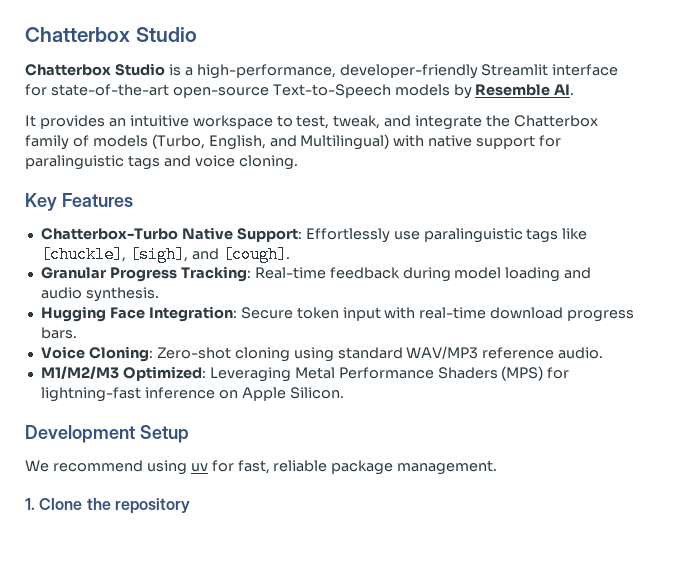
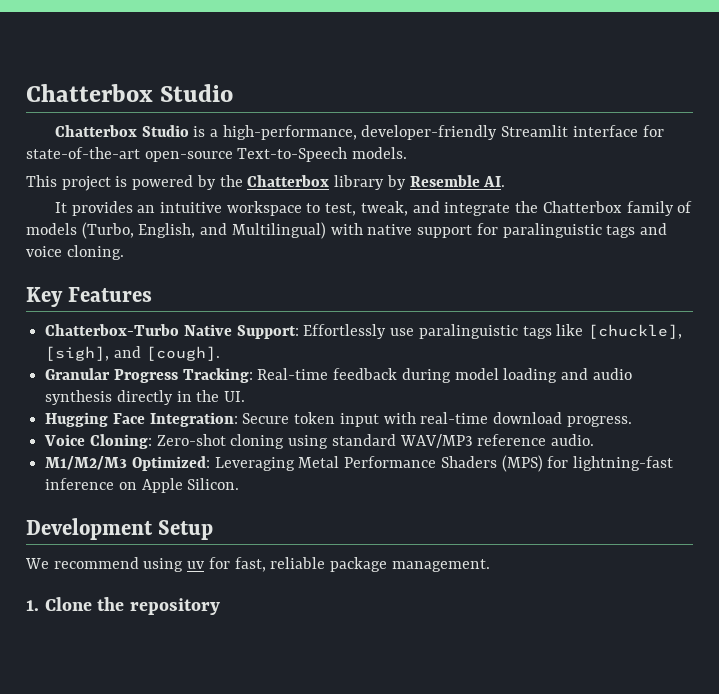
- Chatterbox Studio is a high-performance, developer-friendly Streamlit interface for state-of-the-art open-source Text-to-Speech models by Resemble AI.
+ Chatterbox Studio is a high-performance, developer-friendly Streamlit interface for state-of-the-art open-source Text-to-Speech models.
+ This project is powered by the Chatterbox library by Resemble AI.
- Granular Progress Tracking: Real-time feedback during model loading and audio synthesis.
+ Granular Progress Tracking: Real-time feedback during model loading and audio synthesis directly in the UI.
- Hugging Face Integration: Secure token input with real-time download progress bars.
+ Hugging Face Integration: Secure token input with real-time download progress.

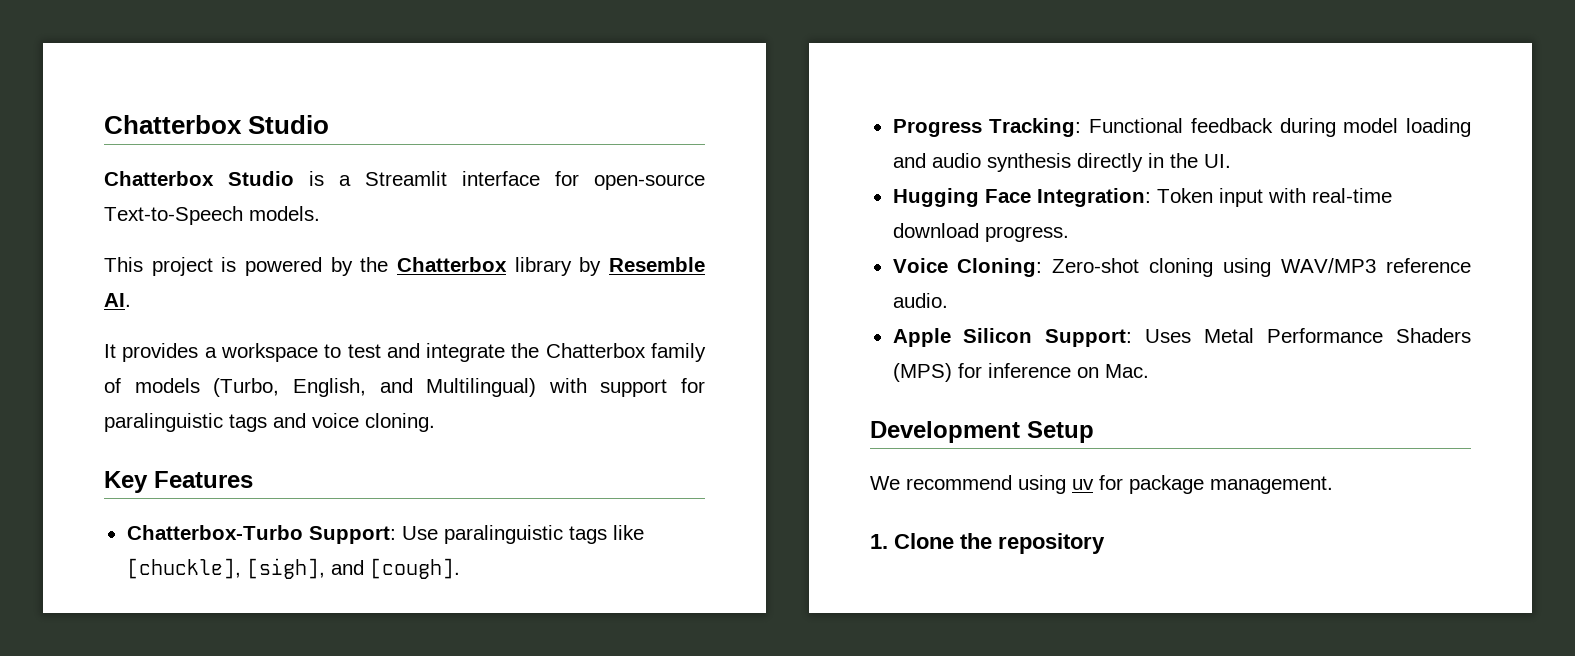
- Chatterbox Studio is a high-performance, developer-friendly Streamlit interface for state-of-the-art open-source Text-to-Speech models.
+ Chatterbox Studio is a Streamlit interface for open-source Text-to-Speech models.
- It provides an intuitive workspace to test, tweak, and integrate the Chatterbox family of models (Turbo, English, and Multilingual) with native support for paralinguistic tags and voice cloning.
+ It provides a workspace to test and integrate the Chatterbox family of models (Turbo, English, and Multilingual) with support for paralinguistic tags and voice cloning.
- Chatterbox-Turbo Native Support: Effortlessly use paralinguistic tags like [chuckle], [sigh], and [cough].
+ Chatterbox-Turbo Support: Use paralinguistic tags like [chuckle], [sigh], and [cough].
- Granular Progress Tracking: Real-time feedback during model loading and audio synthesis directly in the UI.
+ Progress Tracking: Functional feedback during model loading and audio synthesis directly in the UI.
- Hugging Face Integration: Secure token input with real-time download progress.
+ Hugging Face Integration: Token input with real-time download progress.
- Voice Cloning: Zero-shot cloning using standard WAV/MP3 reference audio.
+ Voice Cloning: Zero-shot cloning using WAV/MP3 reference audio.
- M1/M2/M3 Optimized: Leveraging Metal Performance Shaders (MPS) for lightning-fast inference on Apple Silicon.
+ Apple Silicon Support: Uses Metal Performance Shaders (MPS) for inference on Mac.
- We recommend using uv for fast, reliable package management.
+ We recommend using uv for package management.

